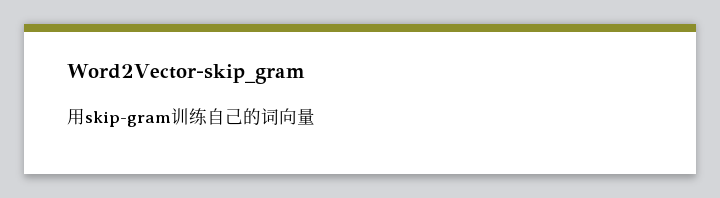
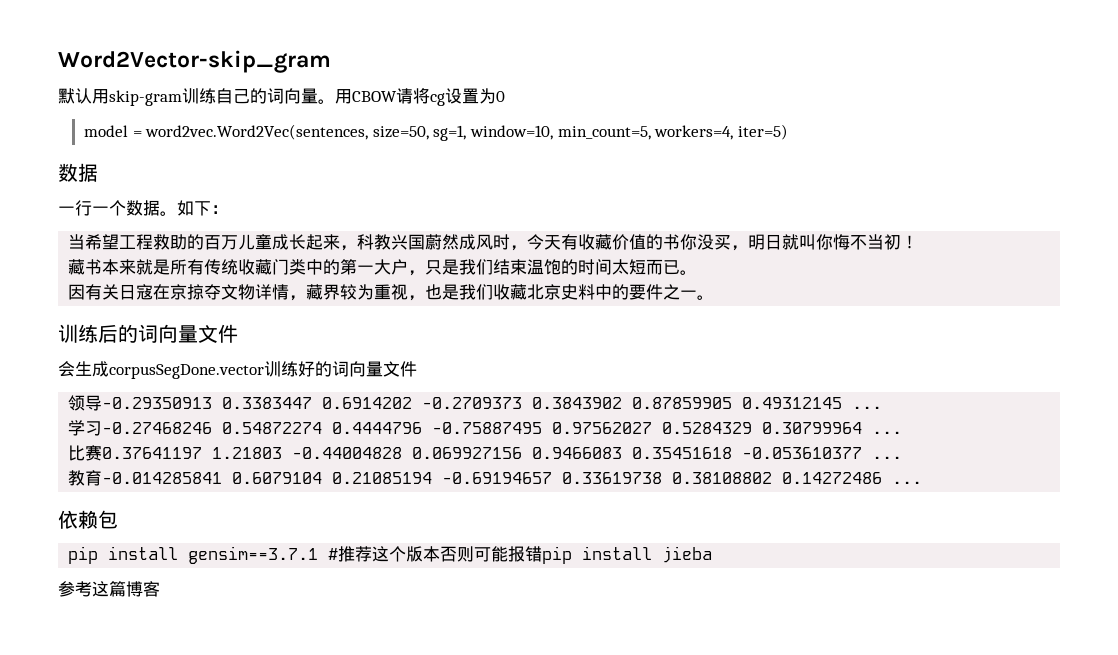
- 用skip-gram训练自己的词向量
+ 默认用skip-gram训练自己的词向量。用CBOW请将cg设置为0
+ model = word2vec.Word2Vec(sentences, size=50, sg=1, window=10, min_count=5, workers=4, iter=5)
+ 数据
+ 一行一个数据。如下：
+ 当希望工程救助的百万儿童成长起来，科教兴国蔚然成风时，今天有收藏价值的书你没买，明日就叫你悔不当初！
+ 藏书本来就是所有传统收藏门类中的第一大户，只是我们结束温饱的时间太短而已。
+ 因有关日寇在京掠夺文物详情，藏界较为重视，也是我们收藏北京史料中的要件之一。
+ 训练后的词向量文件
+ 会生成corpusSegDone.vector训练好的词向量文件
+ 领导-0.29350913 0.3383447 0.6914202 -0.2709373 0.3843902 0.87859905 0.49312145 ...
+ 学习-0.27468246 0.54872274 0.4444796 -0.75887495 0.97562027 0.5284329 0.30799964 ...
+ 比赛0.37641197 1.21803 -0.44004828 0.069927156 0.9466083 0.35451618 -0.053610377 ...
+ 教育-0.014285841 0.6079104 0.21085194 -0.69194657 0.33619738 0.38108802 0.14272486 ...
+ 依赖包
+ pip install gensim==3.7.1 #推荐这个版本否则可能报错pip install jieba
+ 参考这篇博客

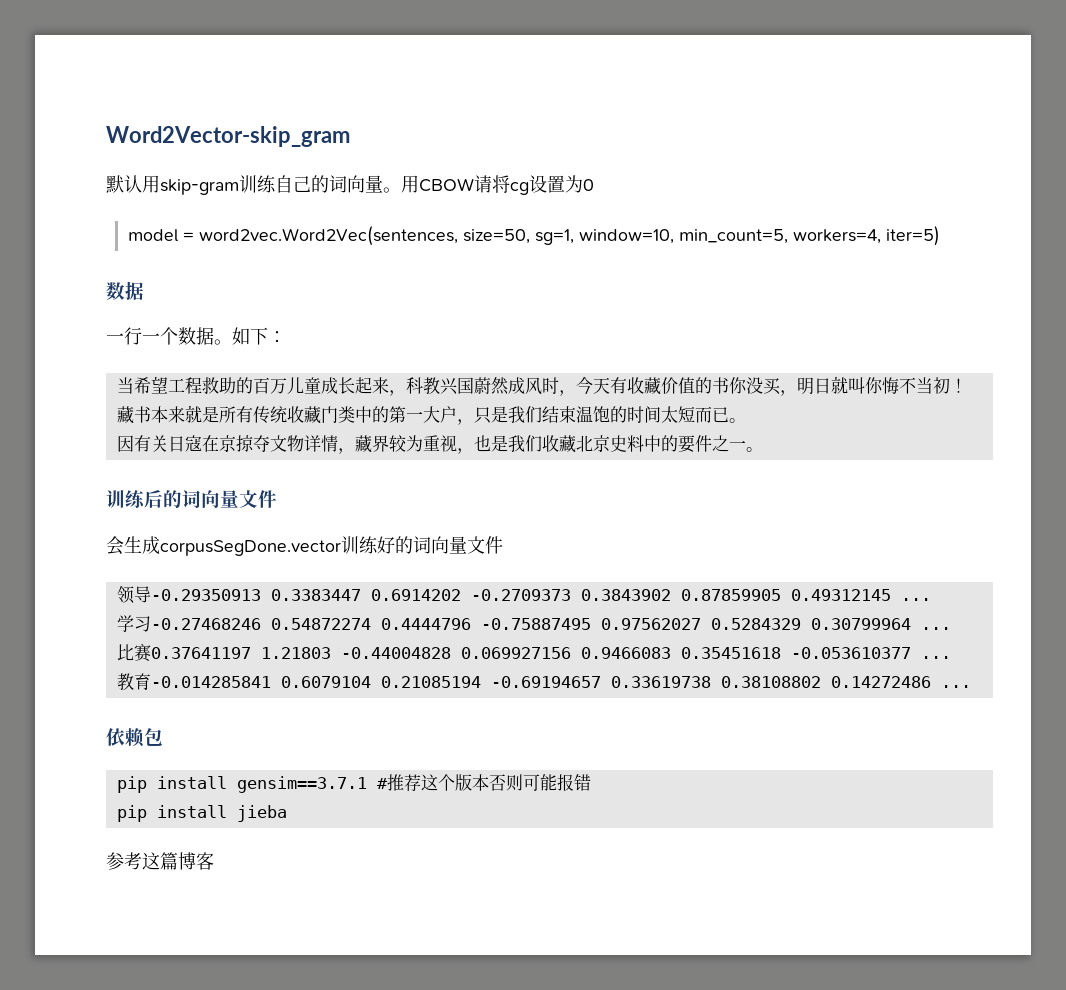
- pip install gensim==3.7.1 #推荐这个版本否则可能报错pip install jieba
+ pip install gensim==3.7.1 #推荐这个版本否则可能报错
+ pip install jieba

